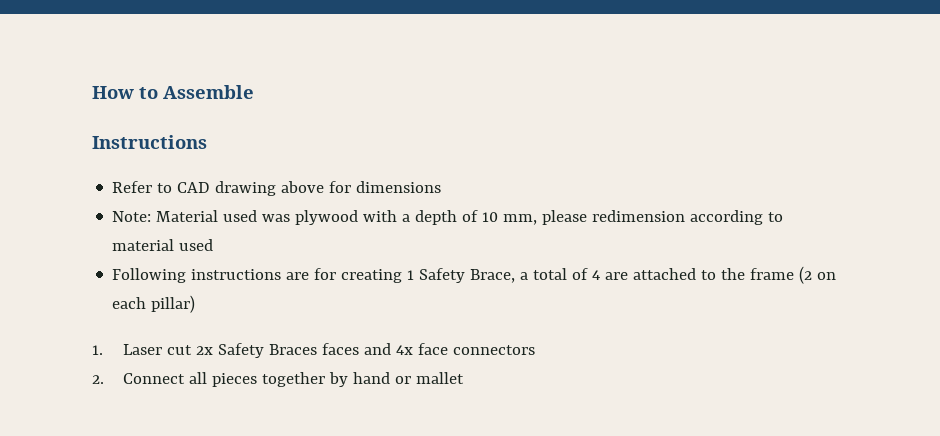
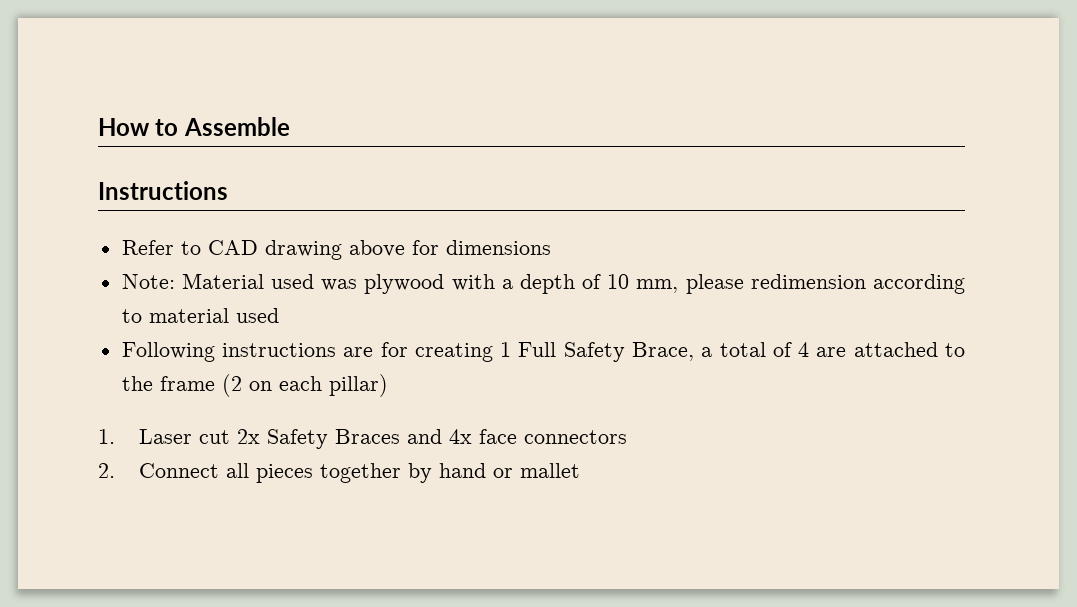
- Following instructions are for creating 1 Safety Brace, a total of 4 are attached to the frame (2 on each pillar)
+ Following instructions are for creating 1 Full Safety Brace, a total of 4 are attached to the frame (2 on each pillar)
- 1. Laser cut 2x Safety Braces faces and 4x face connectors
+ 1. Laser cut 2x Safety Braces and 4x face connectors

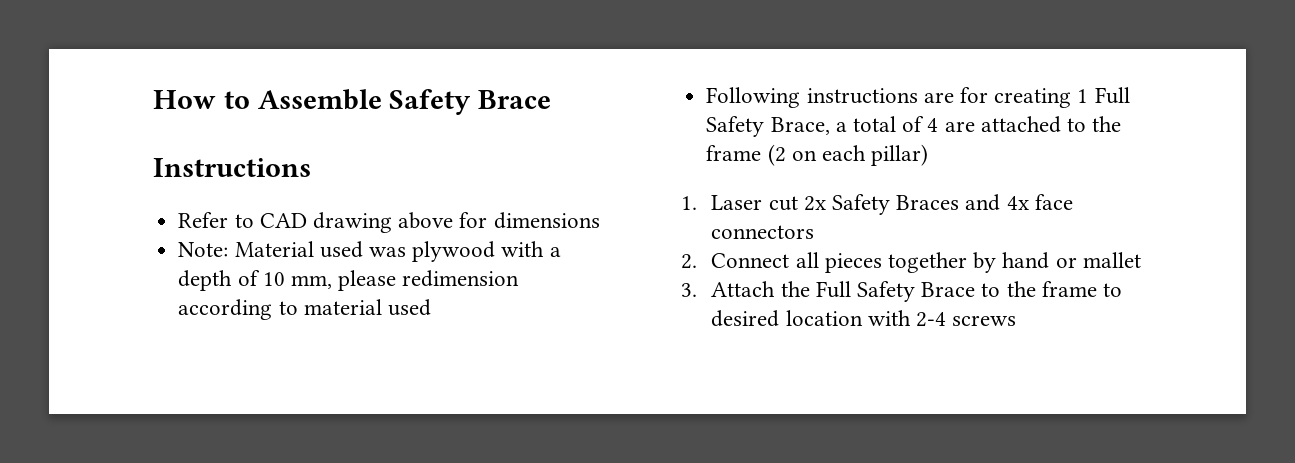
- How to Assemble
+ How to Assemble Safety Brace
+ 3. Attach the Full Safety Brace to the frame to desired location with 2-4 screws

